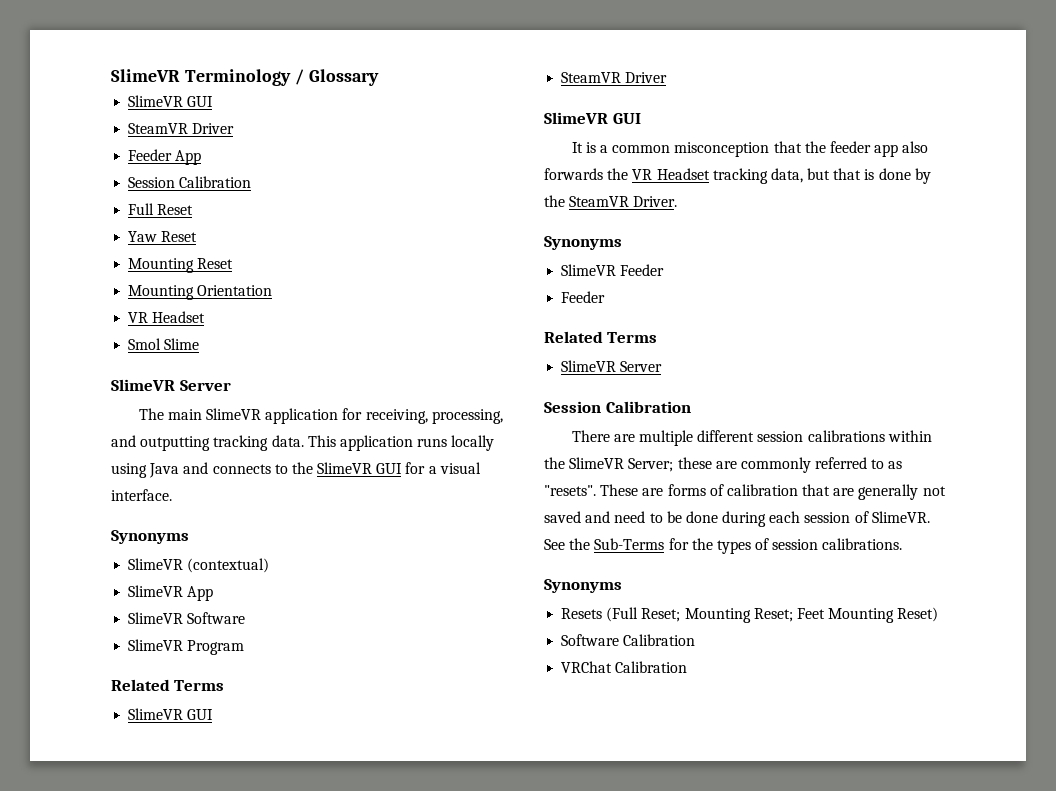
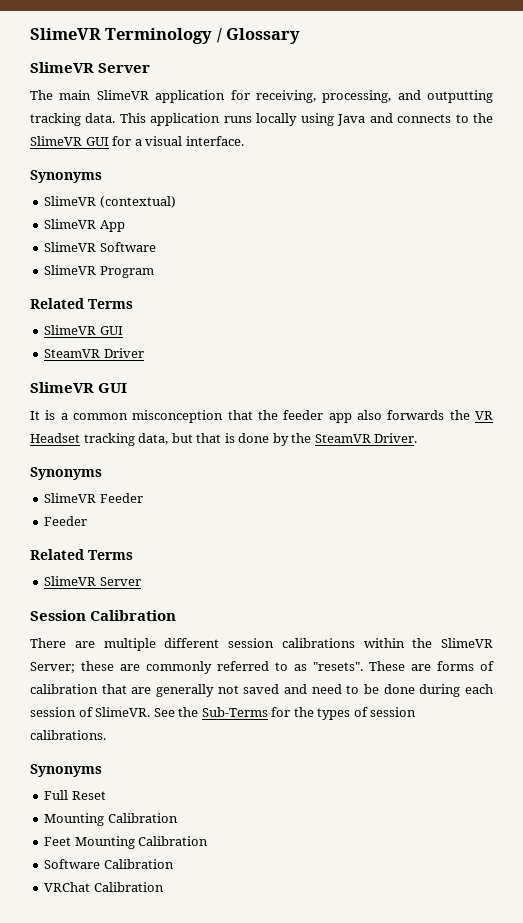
  SlimeVR Terminology / Glossary
- SlimeVR GUI
- SteamVR Driver
- Feeder App
- Session Calibration
- Full Reset
- Yaw Reset
- Mounting Reset
- Mounting Orientation
- VR Headset
- Smol Slime
- Resets (Full Reset; Mounting Reset; Feet Mounting Reset)
+ Full Reset
+ Mounting Calibration
+ Feet Mounting Calibration

